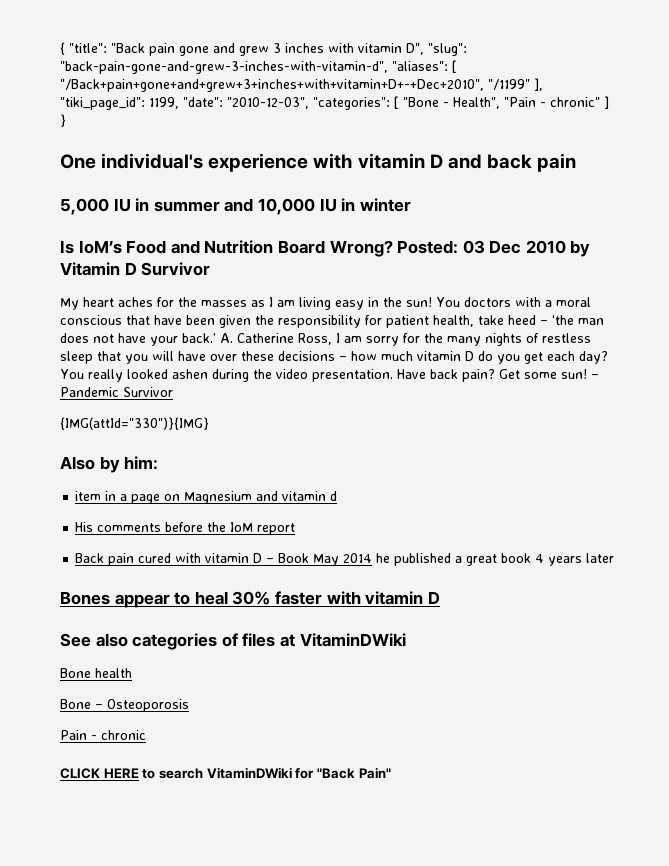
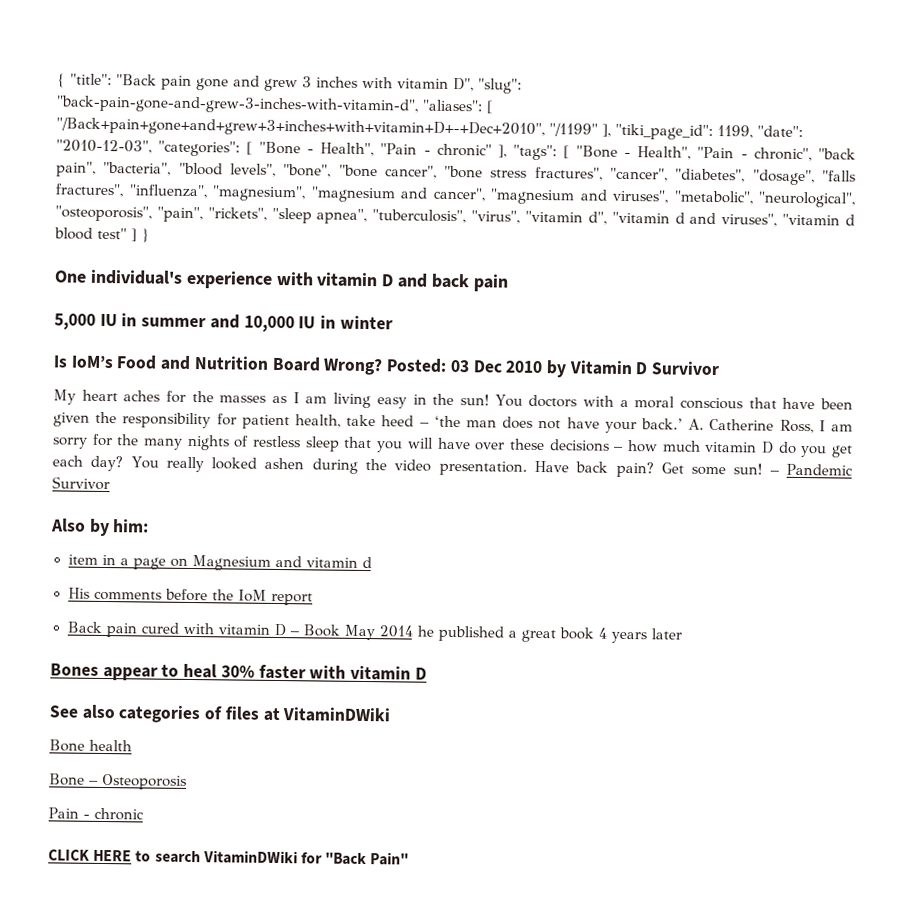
- { "title": "Back pain gone and grew 3 inches with vitamin D", "slug": "back-pain-gone-and-grew-3-inches-with-vitamin-d", "aliases": [ "/Back+pain+gone+and+grew+3+inches+with+vitamin+D+-+Dec+2010", "/1199" ], "tiki_page_id": 1199, "date": "2010-12-03", "categories": [ "Bone - Health", "Pain - chronic" ] }
+ { "title": "Back pain gone and grew 3 inches with vitamin D", "slug": "back-pain-gone-and-grew-3-inches-with-vitamin-d", "aliases": [ "/Back+pain+gone+and+grew+3+inches+with+vitamin+D+-+Dec+2010", "/1199" ], "tiki_page_id": 1199, "date": "2010-12-03", "categories": [ "Bone - Health", "Pain - chronic" ], "tags": [ "Bone - Health", "Pain - chronic", "back pain", "bacteria", "blood levels", "bone", "bone cancer", "bone stress fractures", "cancer", "diabetes", "dosage", "falls fractures", "influenza", "magnesium", "magnesium and cancer", "magnesium and viruses", "metabolic", "neurological", "osteoporosis", "pain", "rickets", "sleep apnea", "tuberculosis", "virus", "vitamin d", "vitamin d and viruses", "vitamin d blood test" ] }
- {IMG(attId="330")}{IMG}

